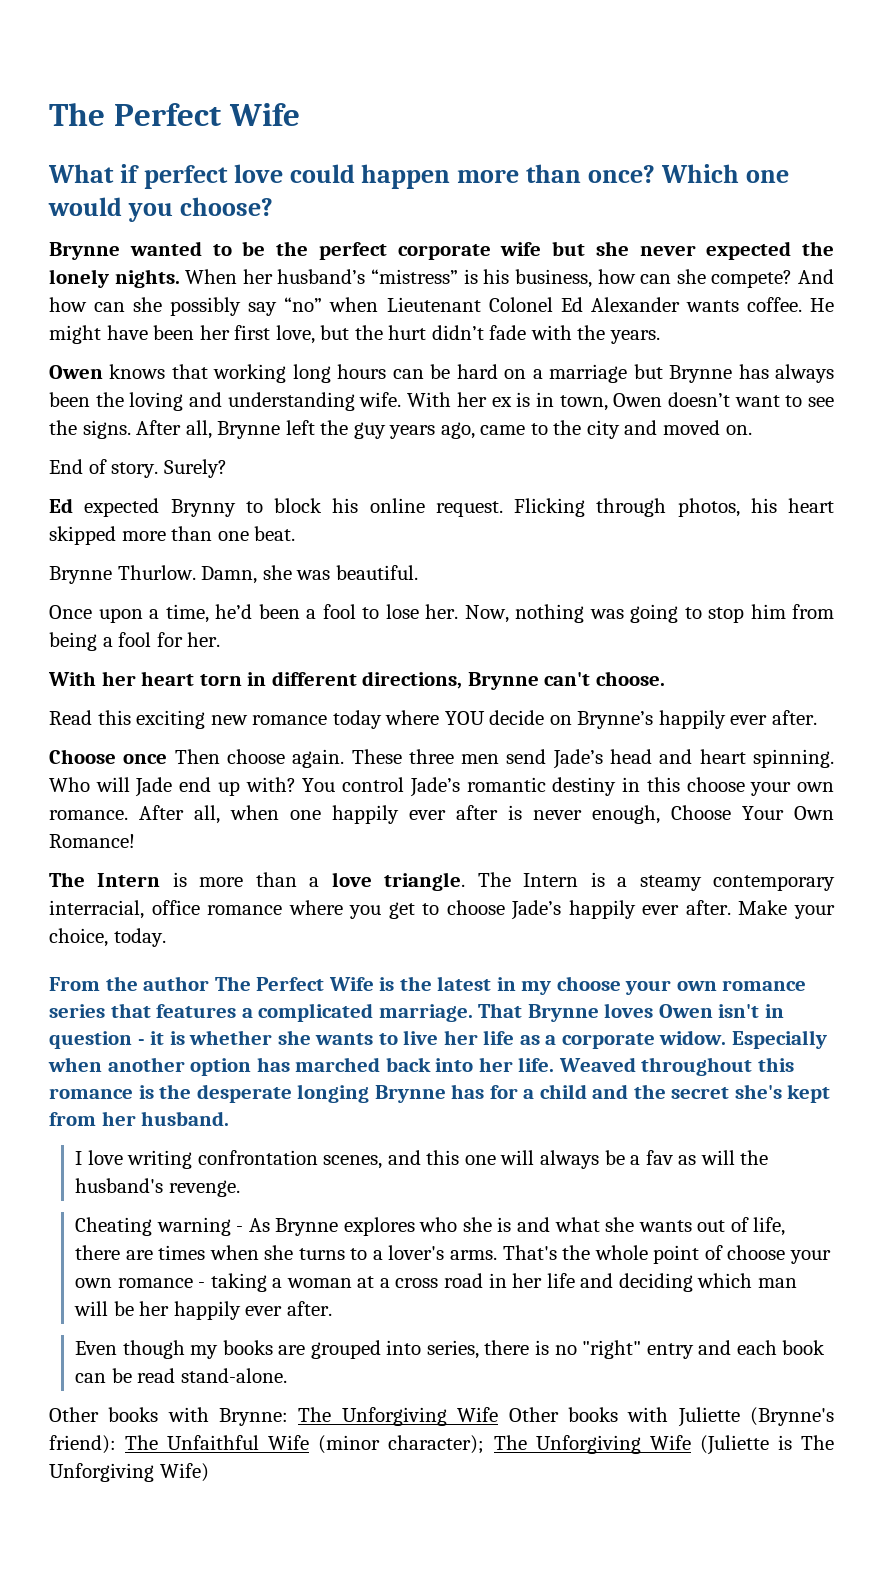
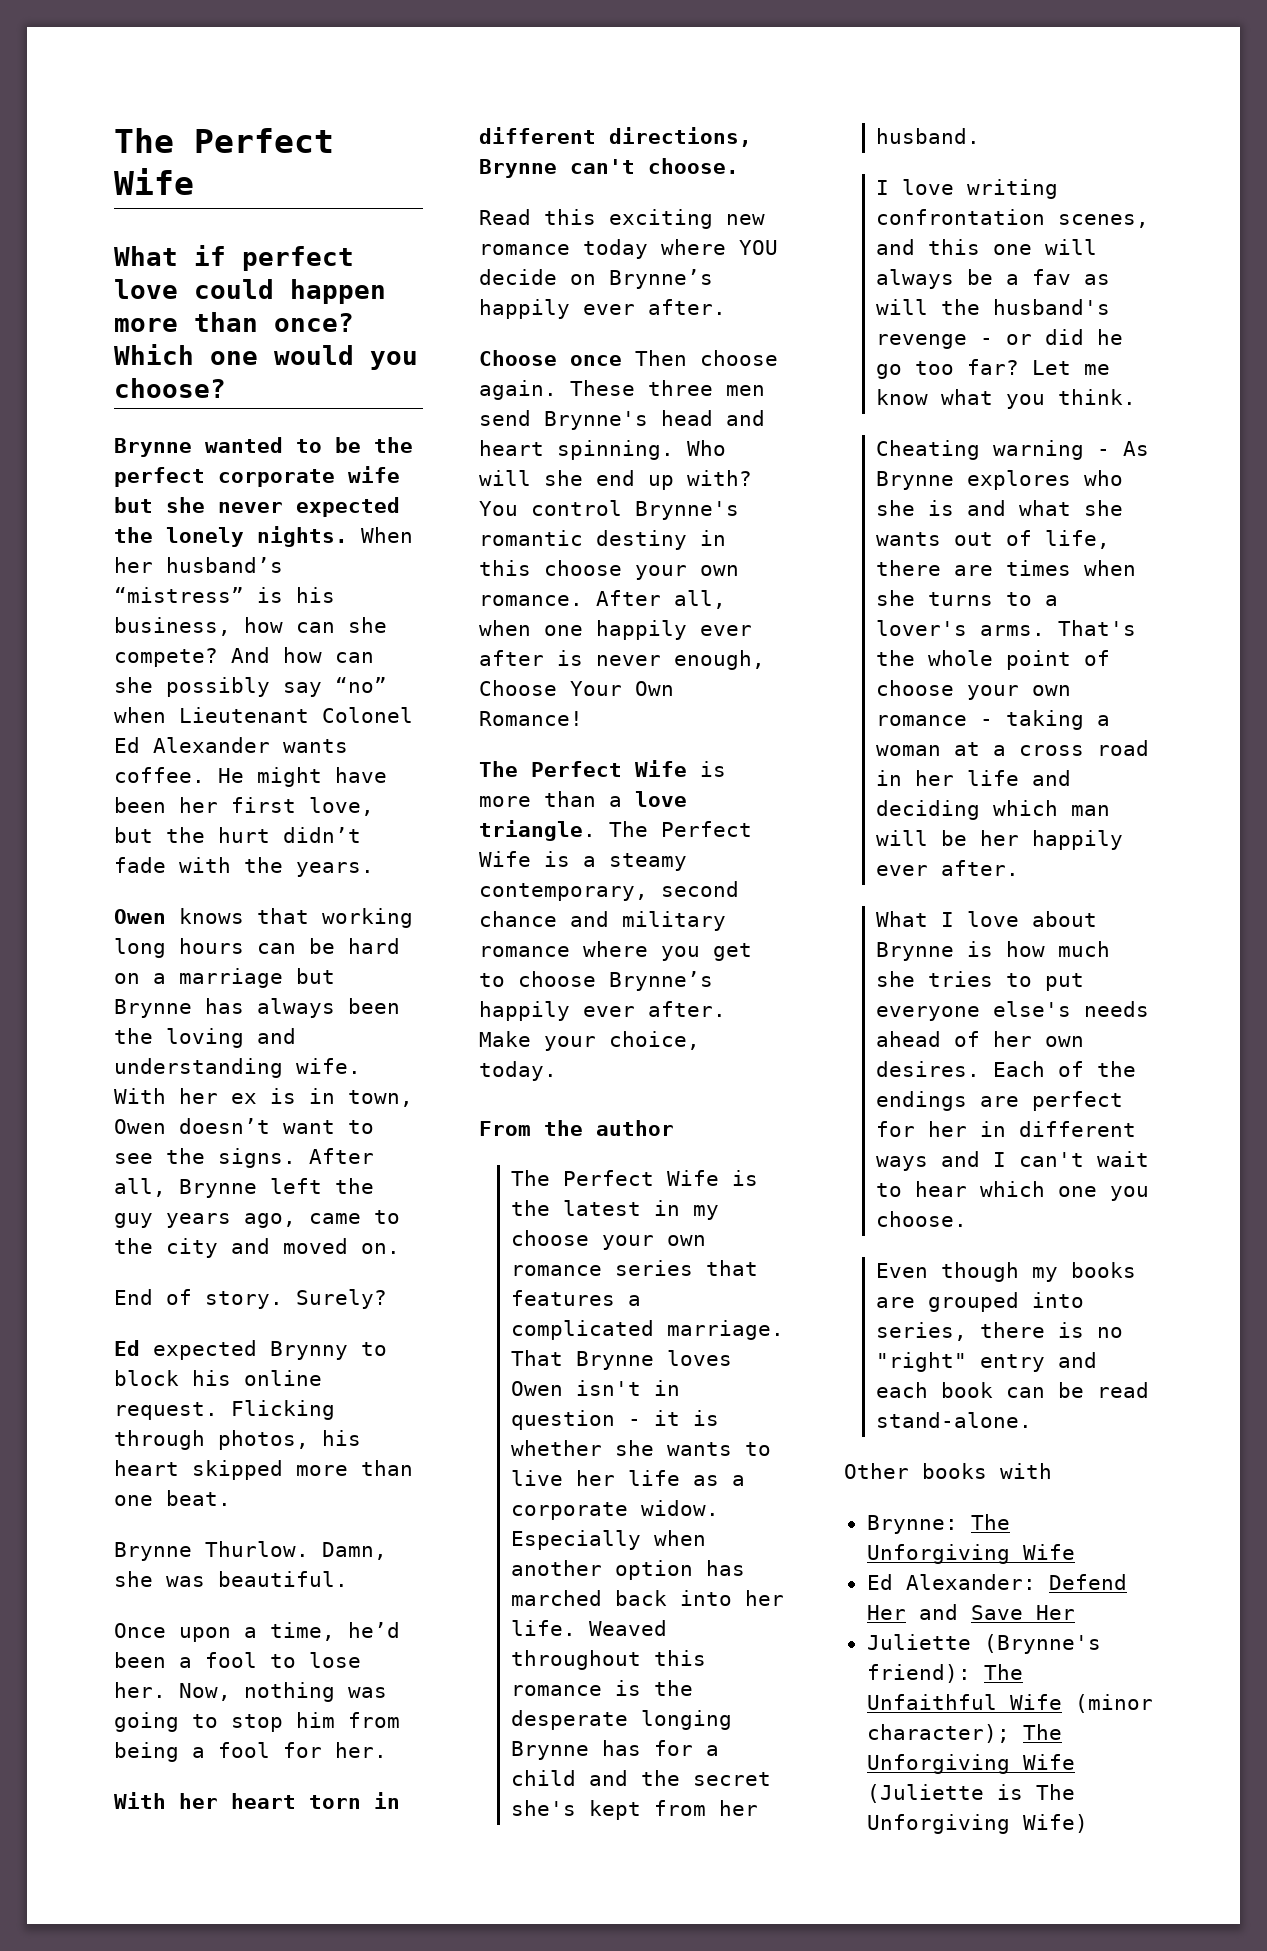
- These three men send Jade’s head and heart spinning.
+ These three men send Brynne's head and heart spinning.
- Who will Jade end up with?
+ Who will she end up with?
- You control Jade’s romantic destiny in this choose your own romance.
+ You control Brynne's romantic destiny in this choose your own romance.
- The Intern is more than a love triangle.
+ The Perfect Wife is more than a love triangle.
- The Intern is a steamy contemporary interracial, office romance where you get to choose Jade’s happily ever after.
+ The Perfect Wife is a steamy contemporary, second chance and military romance where you get to choose Brynne’s happily ever after.
- From the author The Perfect Wife is the latest in my choose your own romance series that features a complicated marriage.
+ From the author
+ The Perfect Wife is the latest in my choose your own romance series that features a complicated marriage.
- I love writing confrontation scenes, and this one will always be a fav as will the husband's revenge.
+ I love writing confrontation scenes, and this one will always be a fav as will the husband's revenge - or did he go too far? Let me know what you think.
+ What I love about Brynne is how much she tries to put everyone else's needs ahead of her own desires. Each of the endings are perfect for her in different ways and I can't wait to hear which one you choose.
- Other books with Brynne: The Unforgiving Wife Other books with Juliette (Brynne's friend): The Unfaithful Wife (minor character); The Unforgiving Wife (Juliette is The Unforgiving Wife)
+ Other books with
+ Brynne: The Unforgiving Wife
+ Ed Alexander: Defend Her and Save Her
+ Juliette (Brynne's friend): The Unfaithful Wife (minor character); The Unforgiving Wife (Juliette is The Unforgiving Wife)

